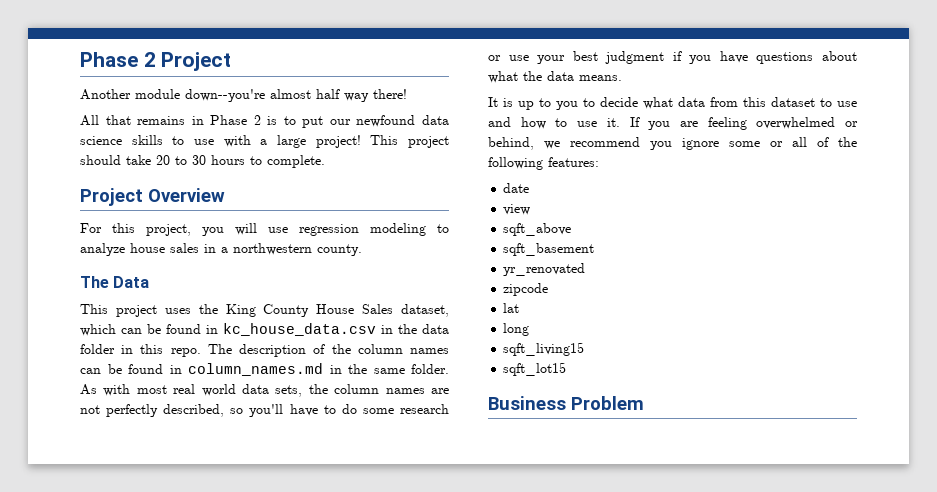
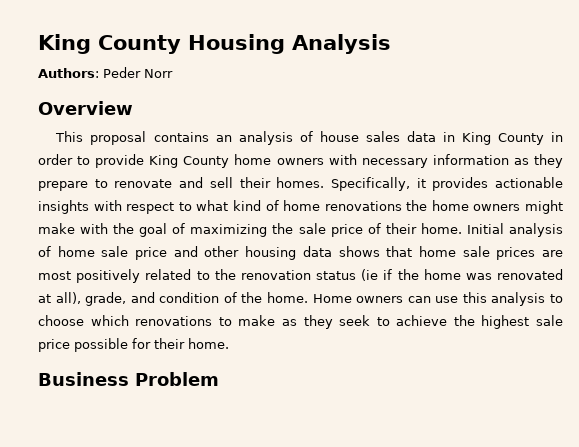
- Phase 2 Project
- Another module down--you're almost half way there!
- All that remains in Phase 2 is to put our newfound data science skills to use with a large project! This project should take 20 to 30 hours to complete.
- Project Overview
- For this project, you will use regression modeling to analyze house sales in a northwestern county.
- The Data
- This project uses the King County House Sales dataset, which can be found in kc_house_data.csv in the data folder in this repo. The description of the column names can be found in column_names.md in the same folder. As with most real world data sets, the column names are not perfectly described, so you'll have to do some research or use your best judgment if you have questions about what the data means.
- It is up to you to decide what data from this dataset to use and how to use it. If you are feeling overwhelmed or behind, we recommend you ignore some or all of the following features:
- date
- view
- sqft_above
- sqft_basement
- yr_renovated
- zipcode
- lat
- long
- sqft_living15
- sqft_lot15
+ King County Housing Analysis
+ Authors: Peder Norr
+ Overview
+ This proposal contains an analysis of house sales data in King County in order to provide King County home owners with necessary information as they prepare to renovate and sell their homes. Specifically, it provides actionable insights with respect to what kind of home renovations the home owners might make with the goal of maximizing the sale price of their home. Initial analysis of home sale price and other housing data shows that home sale prices are most positively related to the renovation status (ie if the home was renovated at all), grade, and condition of the home. Home owners can use this analysis to choose which renovations to make as they seek to achieve the highest sale price possible for their home.

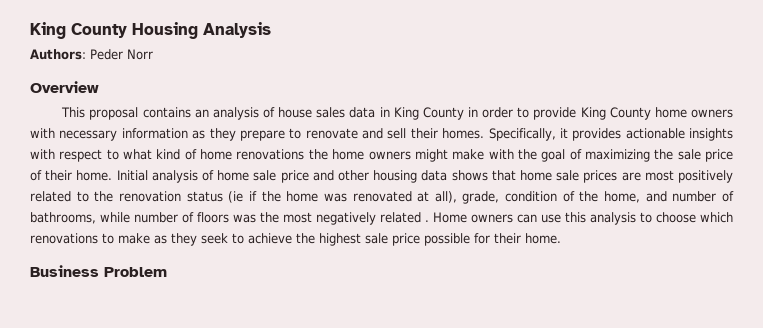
- Initial analysis of home sale price and other housing data shows that home sale prices are most positively related to the renovation status (ie if the home was renovated at all), grade, and condition of the home.
+ Initial analysis of home sale price and other housing data shows that home sale prices are most positively related to the renovation status (ie if the home was renovated at all), grade, condition of the home, and number of bathrooms, while number of floors was the most negatively related .

